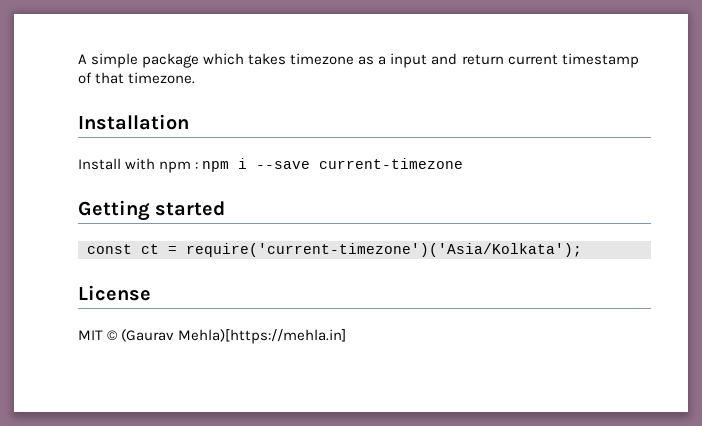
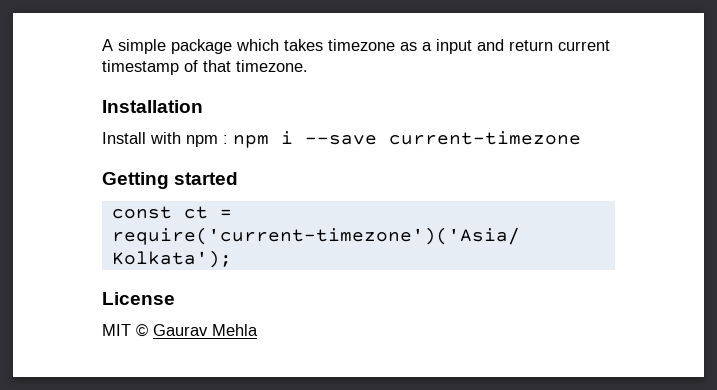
- MIT © (Gaurav Mehla)[https://mehla.in]
+ MIT © Gaurav Mehla

